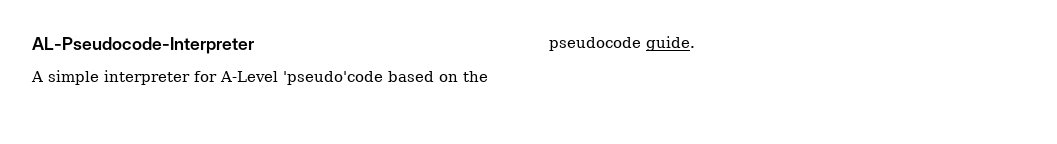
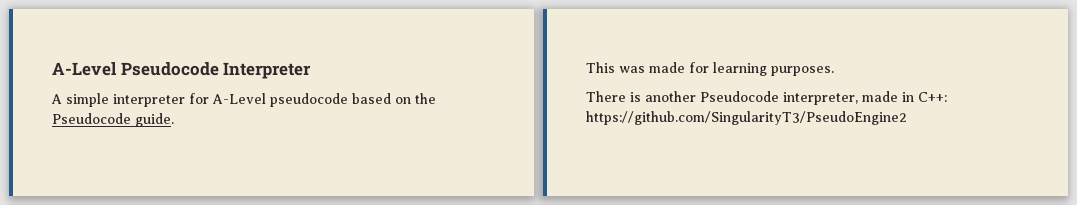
- AL-Pseudocode-Interpreter
+ A-Level Pseudocode Interpreter
- A simple interpreter for A-Level 'pseudo'code based on the pseudocode guide.
+ A simple interpreter for A-Level pseudocode based on the Pseudocode guide.
+ This was made for learning purposes.
+ There is another Pseudocode interpreter, made in C++: https://github.com/SingularityT3/PseudoEngine2

